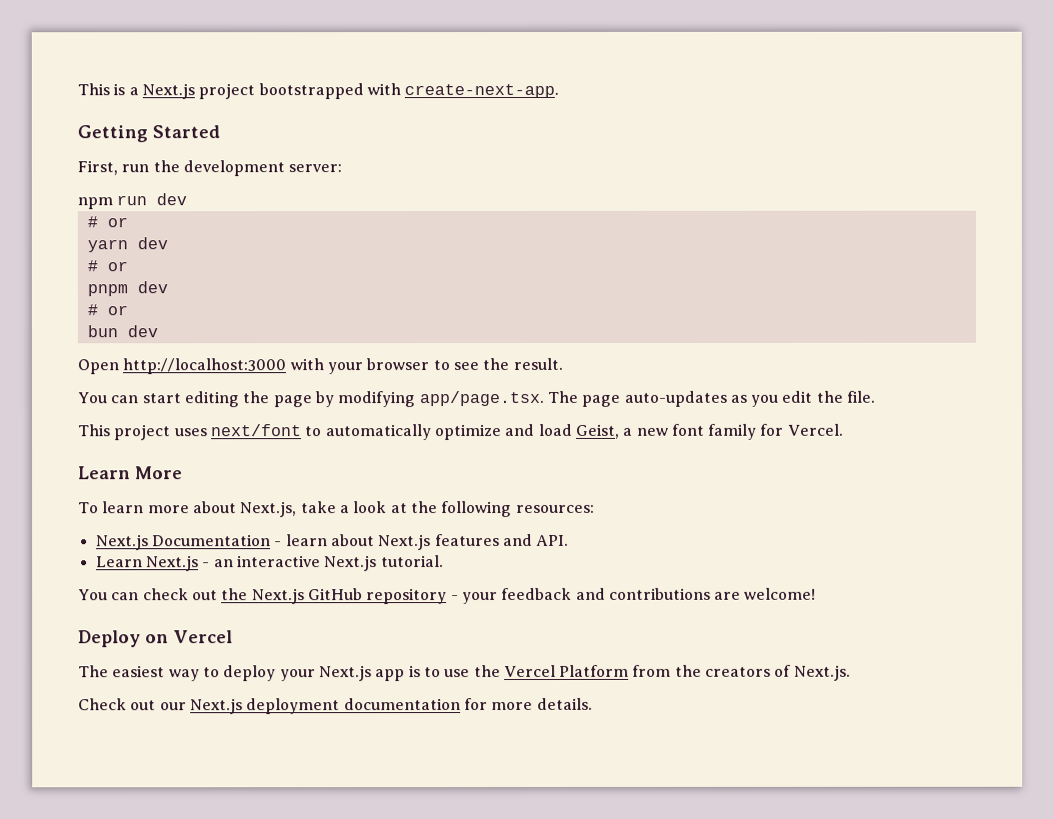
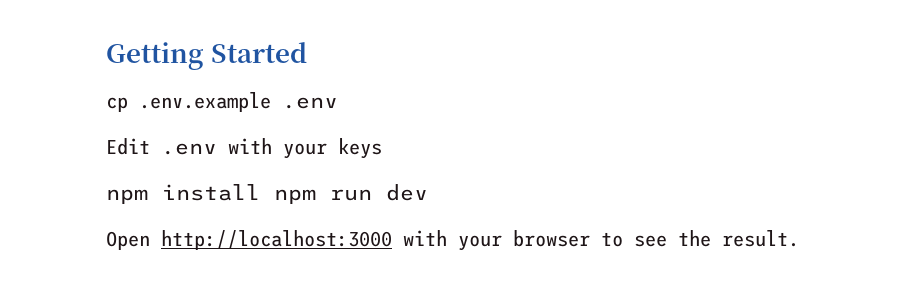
- This is a Next.js project bootstrapped with create-next-app.
  Getting Started
- First, run the development server:
- npm run dev
- # or
- yarn dev
- # or
- pnpm dev
- # or
- bun dev
+ cp .env.example .env
+ Edit .env with your keys
+ npm install npm run dev
- You can start editing the page by modifying app/page.tsx. The page auto-updates as you edit the file.
- This project uses next/font to automatically optimize and load Geist, a new font family for Vercel.
- Learn More
- To learn more about Next.js, take a look at the following resources:
- Next.js Documentation - learn about Next.js features and API.
- Learn Next.js - an interactive Next.js tutorial.
- You can check out the Next.js GitHub repository - your feedback and contributions are welcome!
- Deploy on Vercel
- The easiest way to deploy your Next.js app is to use the Vercel Platform from the creators of Next.js.
- Check out our Next.js deployment documentation for more details.

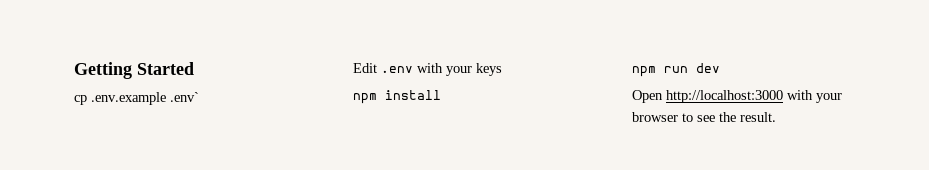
- cp .env.example .env
+ cp .env.example .env`
- npm install npm run dev
+ npm install
+ npm run dev

